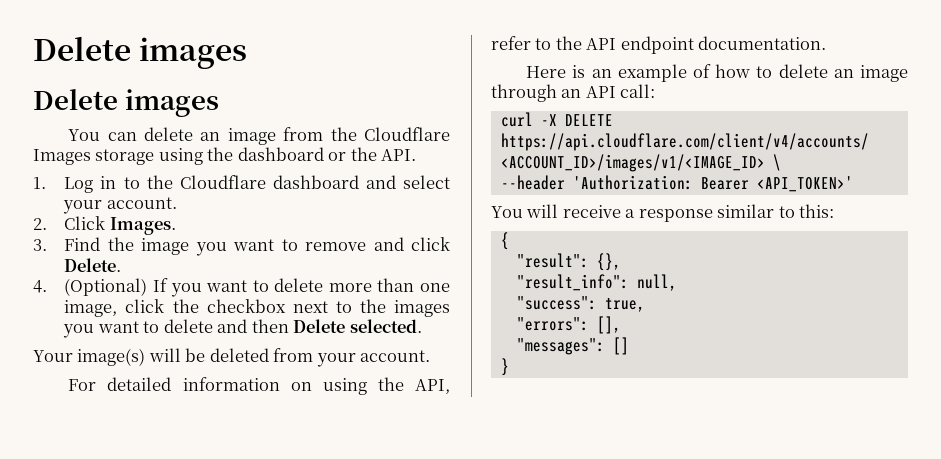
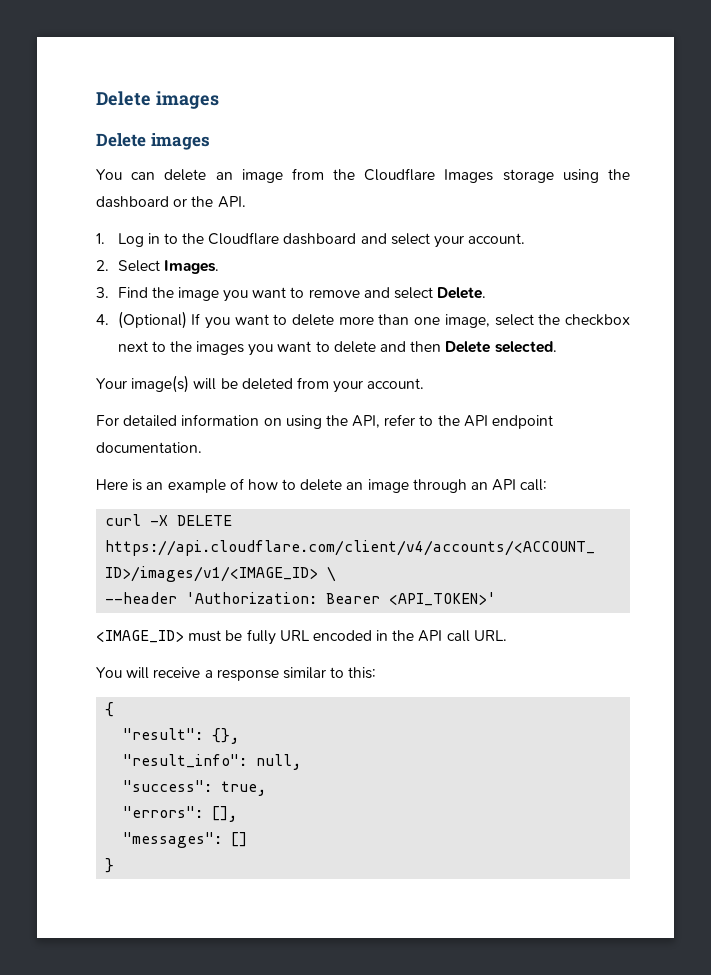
- 2. Click Images.
+ 2. Select Images.
- 3. Find the image you want to remove and click Delete.
+ 3. Find the image you want to remove and select Delete.
- 4. (Optional) If you want to delete more than one image, click the checkbox next to the images you want to delete and then Delete selected.
+ 4. (Optional) If you want to delete more than one image, select the checkbox next to the images you want to delete and then Delete selected.
+ <IMAGE_ID> must be fully URL encoded in the API call URL.

